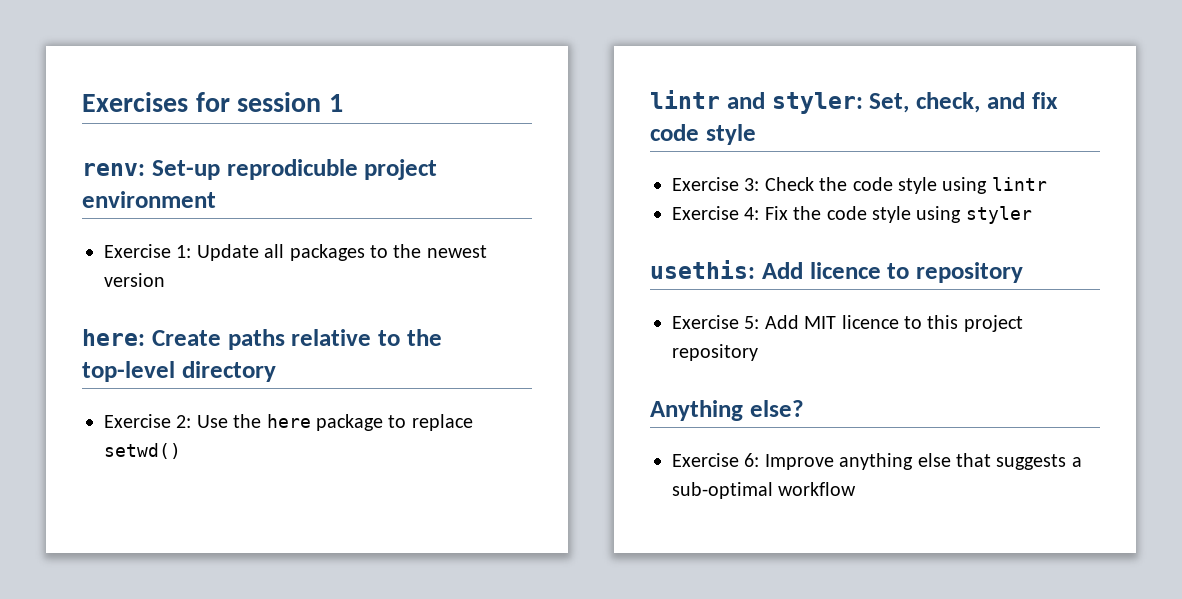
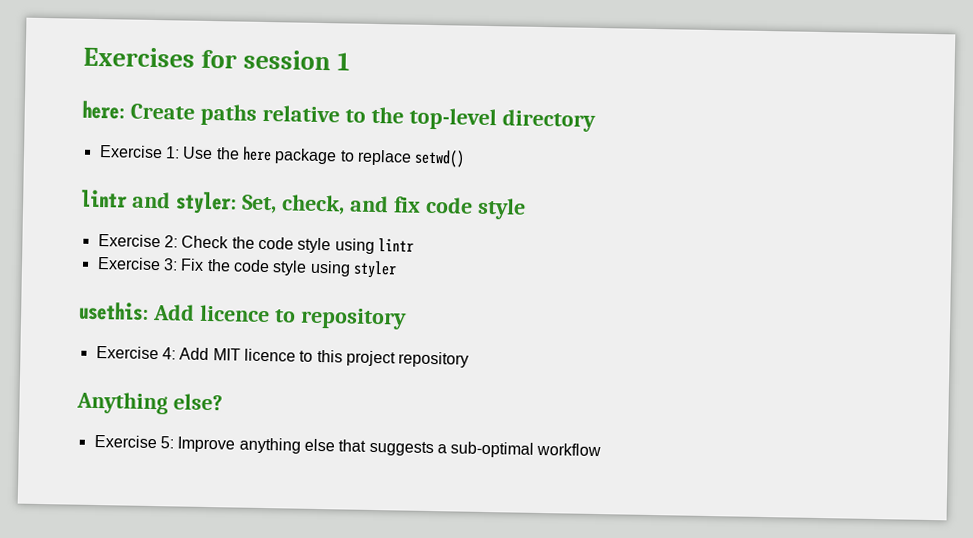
- renv: Set-up reprodicuble project environment
- Exercise 1: Update all packages to the newest version
- Exercise 2: Use the here package to replace setwd()
+ Exercise 1: Use the here package to replace setwd()
- Exercise 3: Check the code style using lintr
+ Exercise 2: Check the code style using lintr
- Exercise 4: Fix the code style using styler
+ Exercise 3: Fix the code style using styler
- Exercise 5: Add MIT licence to this project repository
+ Exercise 4: Add MIT licence to this project repository
- Exercise 6: Improve anything else that suggests a sub-optimal workflow
+ Exercise 5: Improve anything else that suggests a sub-optimal workflow

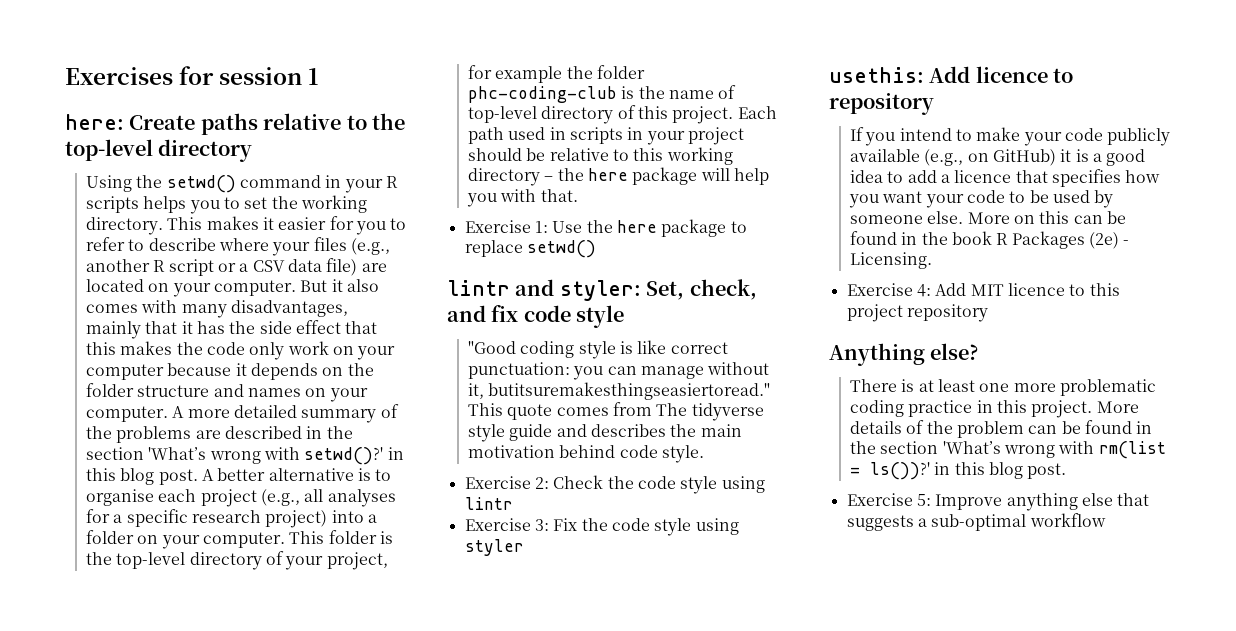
+ Using the setwd() command in your R scripts helps you to set the working directory. This makes it easier for you to refer to describe where your files (e.g., another R script or a CSV data file) are located on your computer. But it also comes with many disadvantages, mainly that it has the side effect that this makes the code only work on your computer because it depends on the folder structure and names on your computer. A more detailed summary of the problems are described in the section 'What’s wrong with setwd()?' in this blog post. A better alternative is to organise each project (e.g., all analyses for a specific research project) into a folder on your computer. This folder is the top-level directory of your project, for example the folder phc-coding-club is the name of top-level directory of this project. Each path used in scripts in your project should be relative to this working directory – the here package will help you with that.
+ "Good coding style is like correct punctuation: you can manage without it, butitsuremakesthingseasiertoread." This quote comes from The tidyverse style guide and describes the main motivation behind code style.
+ If you intend to make your code publicly available (e.g., on GitHub) it is a good idea to add a licence that specifies how you want your code to be used by someone else. More on this can be found in the book R Packages (2e) - Licensing.
+ There is at least one more problematic coding practice in this project. More details of the problem can be found in the section 'What’s wrong with rm(list = ls())?' in this blog post.

